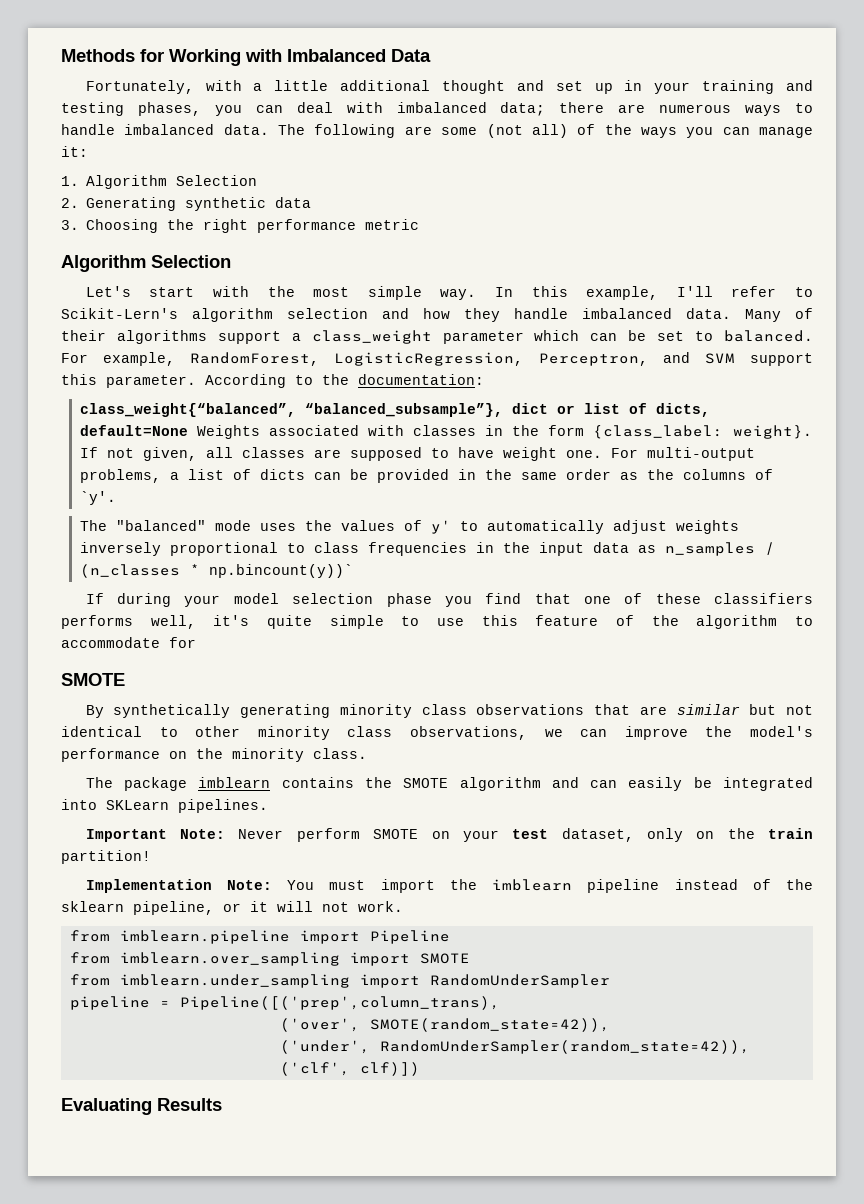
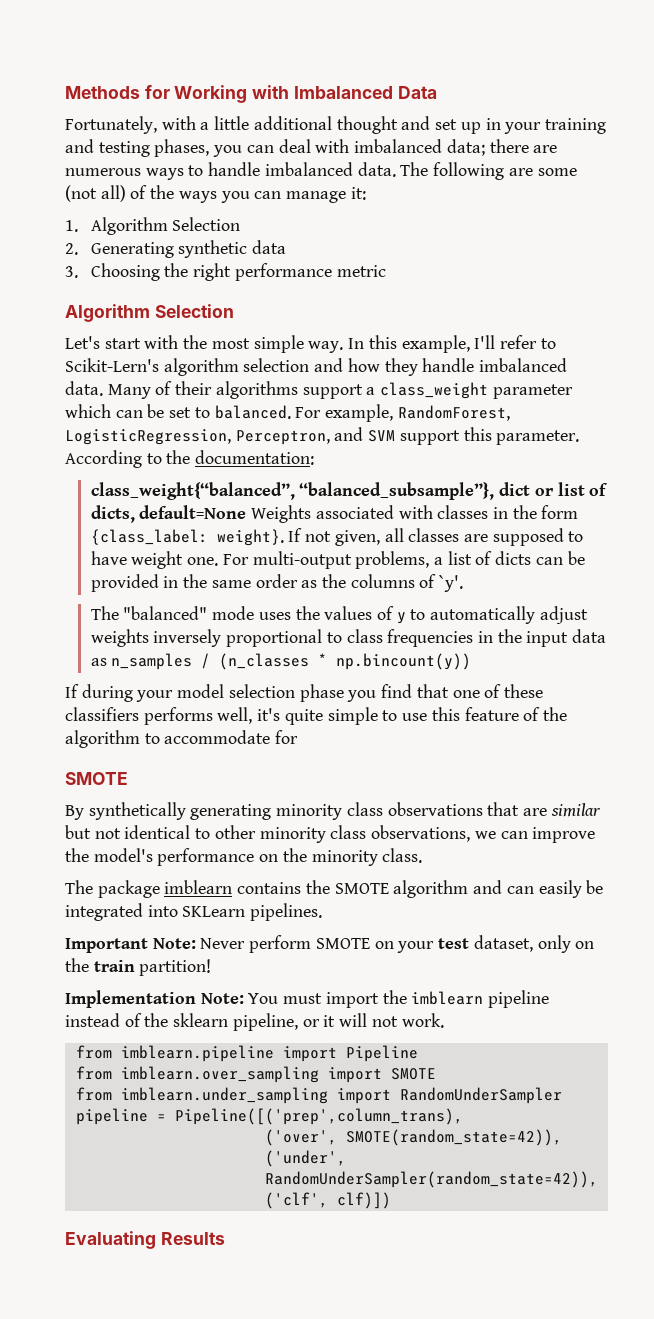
- The "balanced" mode uses the values of y' to automatically adjust weights inversely proportional to class frequencies in the input data as n_samples / (n_classes * np.bincount(y))`
+ The "balanced" mode uses the values of y to automatically adjust weights inversely proportional to class frequencies in the input data as n_samples / (n_classes * np.bincount(y))

